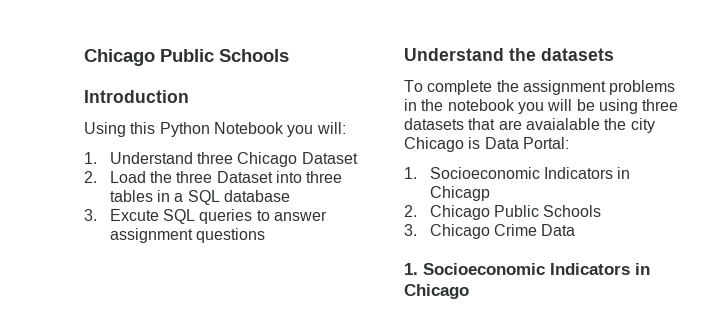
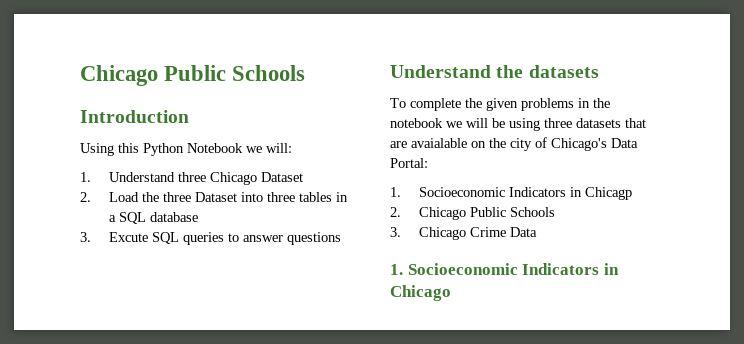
- Using this Python Notebook you will:
+ Using this Python Notebook we will:
- 3. Excute SQL queries to answer assignment questions
+ 3. Excute SQL queries to answer questions
- To complete the assignment problems in the notebook you will be using three datasets that are avaialable the city Chicago is Data Portal:
+ To complete the given problems in the notebook we will be using three datasets that are avaialable on the city of Chicago's Data Portal:

